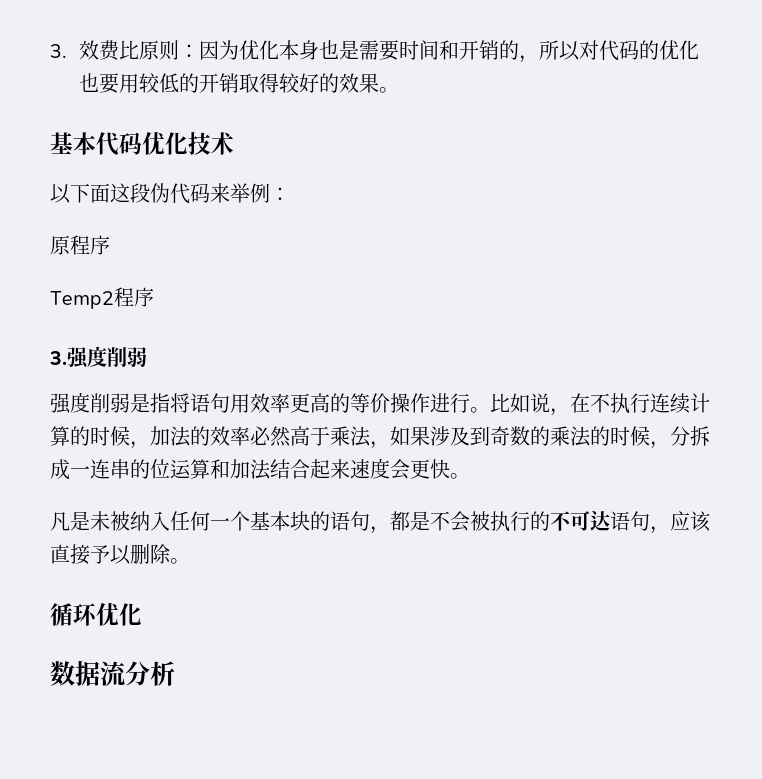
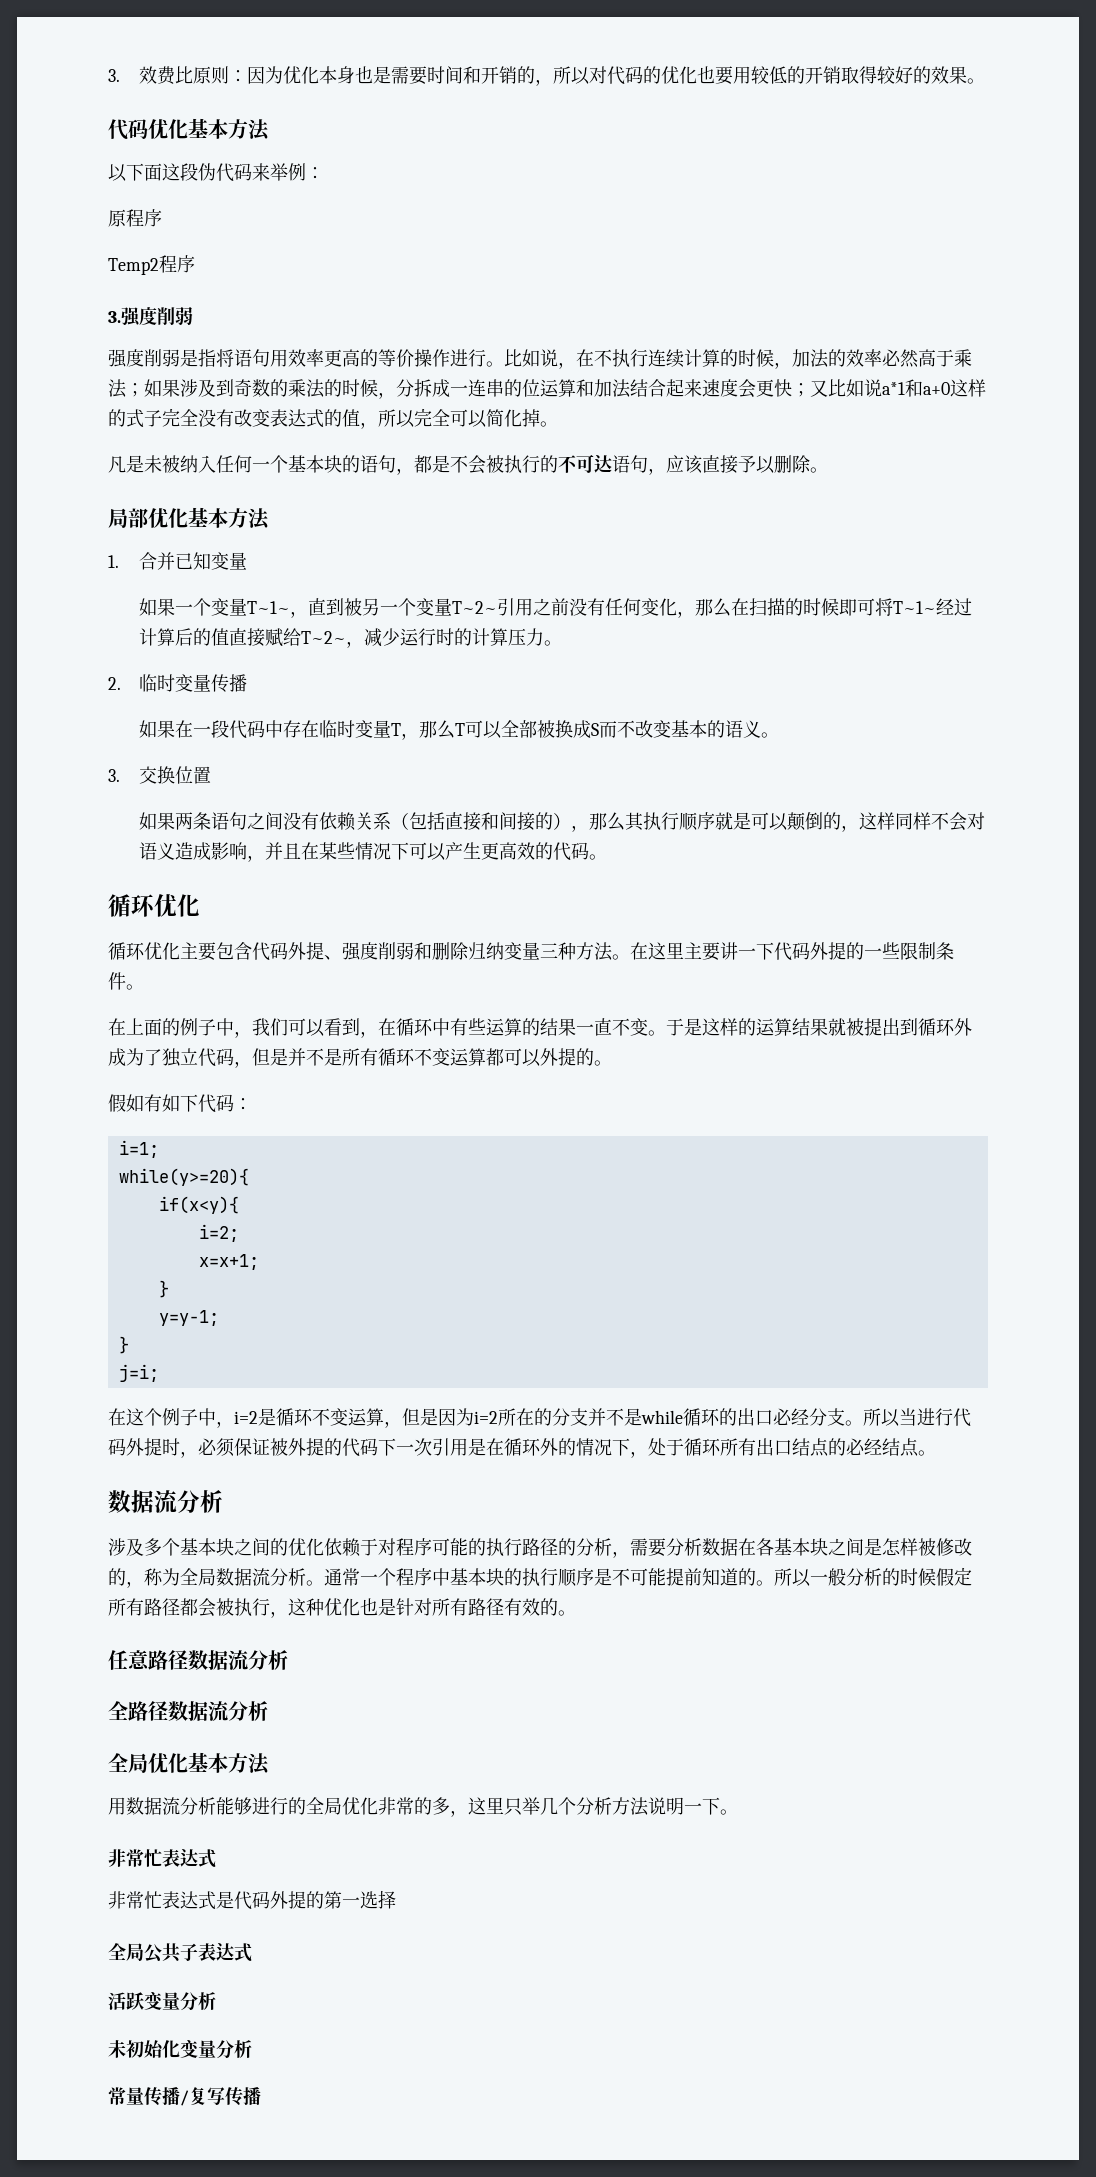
- 基本代码优化技术
+ 代码优化基本方法
- 比如说，在不执行连续计算的时候，加法的效率必然高于乘法，如果涉及到奇数的乘法的时候，分拆成一连串的位运算和加法结合起来速度会更快。
+ 比如说，在不执行连续计算的时候，加法的效率必然高于乘法；如果涉及到奇数的乘法的时候，分拆成一连串的位运算和加法结合起来速度会更快；又比如说a*1和a+0这样的式子完全没有改变表达式的值，所以完全可以简化掉。
+ 局部优化基本方法
+ 1.合并已知变量
+ 如果一个变量T~1~，直到被另一个变量T~2~引用之前没有任何变化，那么在扫描的时候即可将T~1~经过计算后的值直接赋给T~2~，减少运行时的计算压力。
+ 2.临时变量传播
+ 如果在一段代码中存在临时变量T，那么T可以全部被换成S而不改变基本的语义。
+ 3.交换位置
+ 如果两条语句之间没有依赖关系（包括直接和间接的），那么其执行顺序就是可以颠倒的，这样同样不会对语义造成影响，并且在某些情况下可以产生更高效的代码。
  循环优化
+ 循环优化主要包含代码外提、强度削弱和删除归纳变量三种方法。在这里主要讲一下代码外提的一些限制条件。
+ 在上面的例子中，我们可以看到，在循环中有些运算的结果一直不变。于是这样的运算结果就被提出到循环外成为了独立代码，但是并不是所有循环不变运算都可以外提的。
+ 假如有如下代码：
+ i=1;
+ while(y>=20){
+ if(x<y){
+ i=2;
+ x=x+1;
+ }
+ y=y-1;
+ }
+ j=i;
+ 在这个例子中，i=2是循环不变运算，但是因为i=2所在的分支并不是while循环的出口必经分支。所以当进行代码外提时，必须保证被外提的代码下一次引用是在循环外的情况下，处于循环所有出口结点的必经结点。
  数据流分析
+ 涉及多个基本块之间的优化依赖于对程序可能的执行路径的分析，需要分析数据在各基本块之间是怎样被修改的，称为全局数据流分析。通常一个程序中基本块的执行顺序是不可能提前知道的。所以一般分析的时候假定所有路径都会被执行，这种优化也是针对所有路径有效的。
+ 任意路径数据流分析
+ 全路径数据流分析
+ 全局优化基本方法
+ 用数据流分析能够进行的全局优化非常的多，这里只举几个分析方法说明一下。
+ 非常忙表达式
+ 非常忙表达式是代码外提的第一选择
+ 全局公共子表达式
+ 活跃变量分析
+ 未初始化变量分析
+ 常量传播/复写传播

